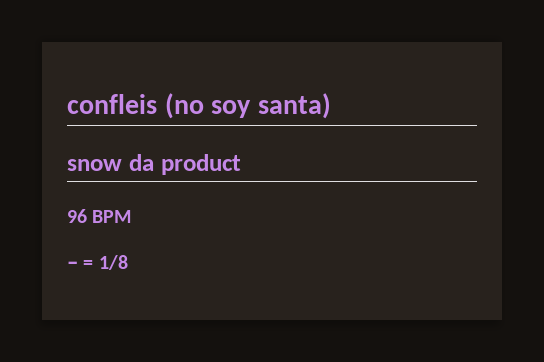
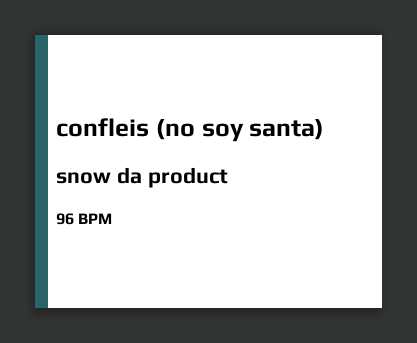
- - = 1/8

